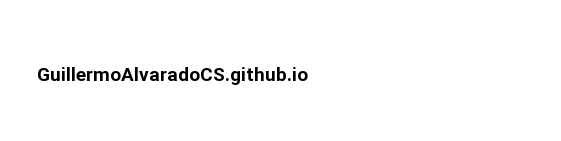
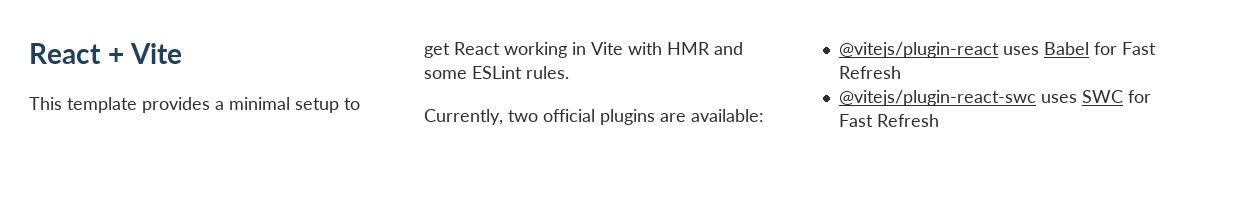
- GuillermoAlvaradoCS.github.io
+ React + Vite
+ This template provides a minimal setup to get React working in Vite with HMR and some ESLint rules.
+ Currently, two official plugins are available:
+ @vitejs/plugin-react uses Babel for Fast Refresh
+ @vitejs/plugin-react-swc uses SWC for Fast Refresh

